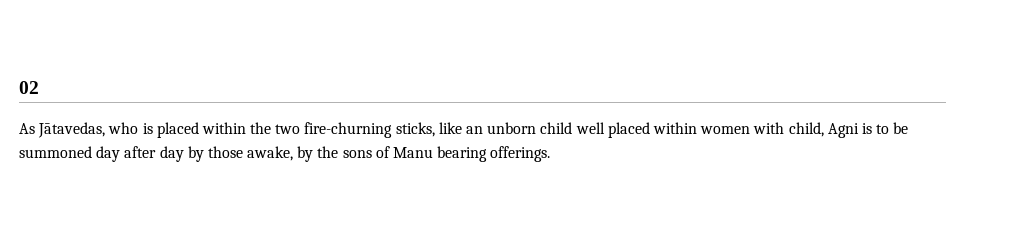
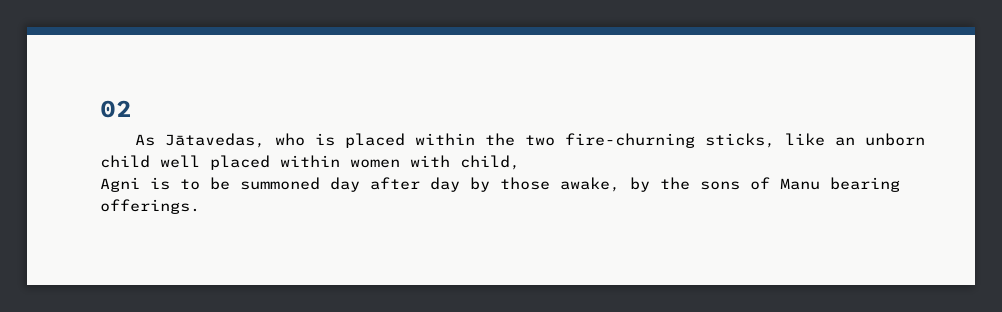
- As Jātavedas, who is placed within the two fire-churning sticks, like an unborn child well placed within women with child, Agni is to be summoned day after day by those awake, by the sons of Manu bearing offerings.
+ As Jātavedas, who is placed within the two fire-churning sticks, like an unborn child well placed within women with child,
+ Agni is to be summoned day after day by those awake, by the sons of Manu bearing offerings.

